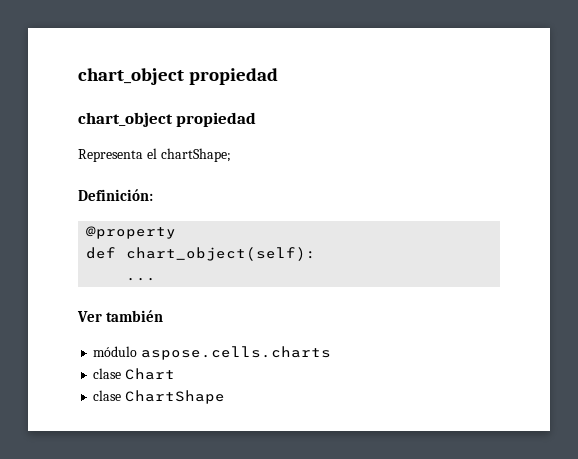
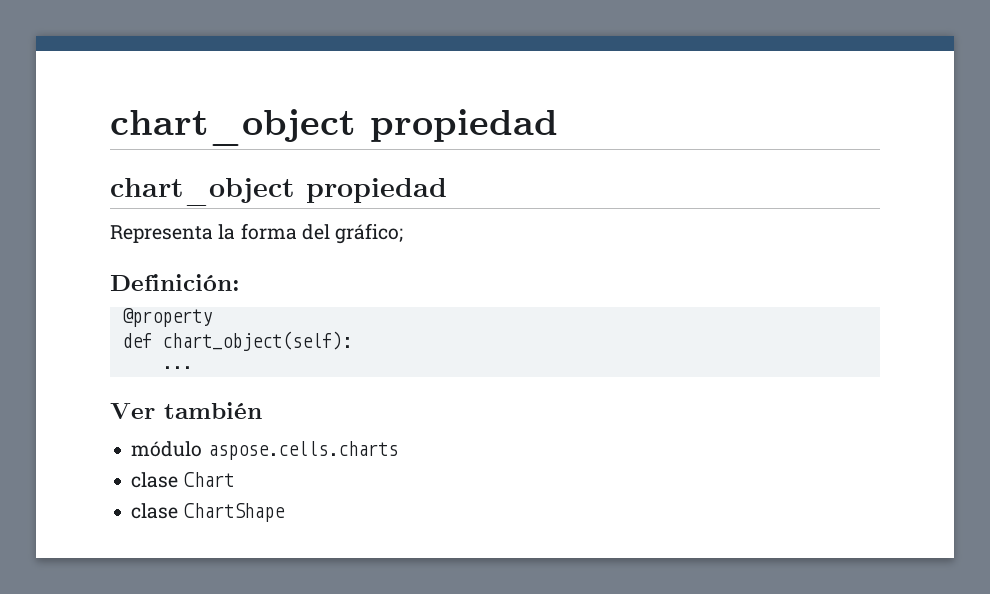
- Representa el chartShape;
+ Representa la forma del gráfico;

